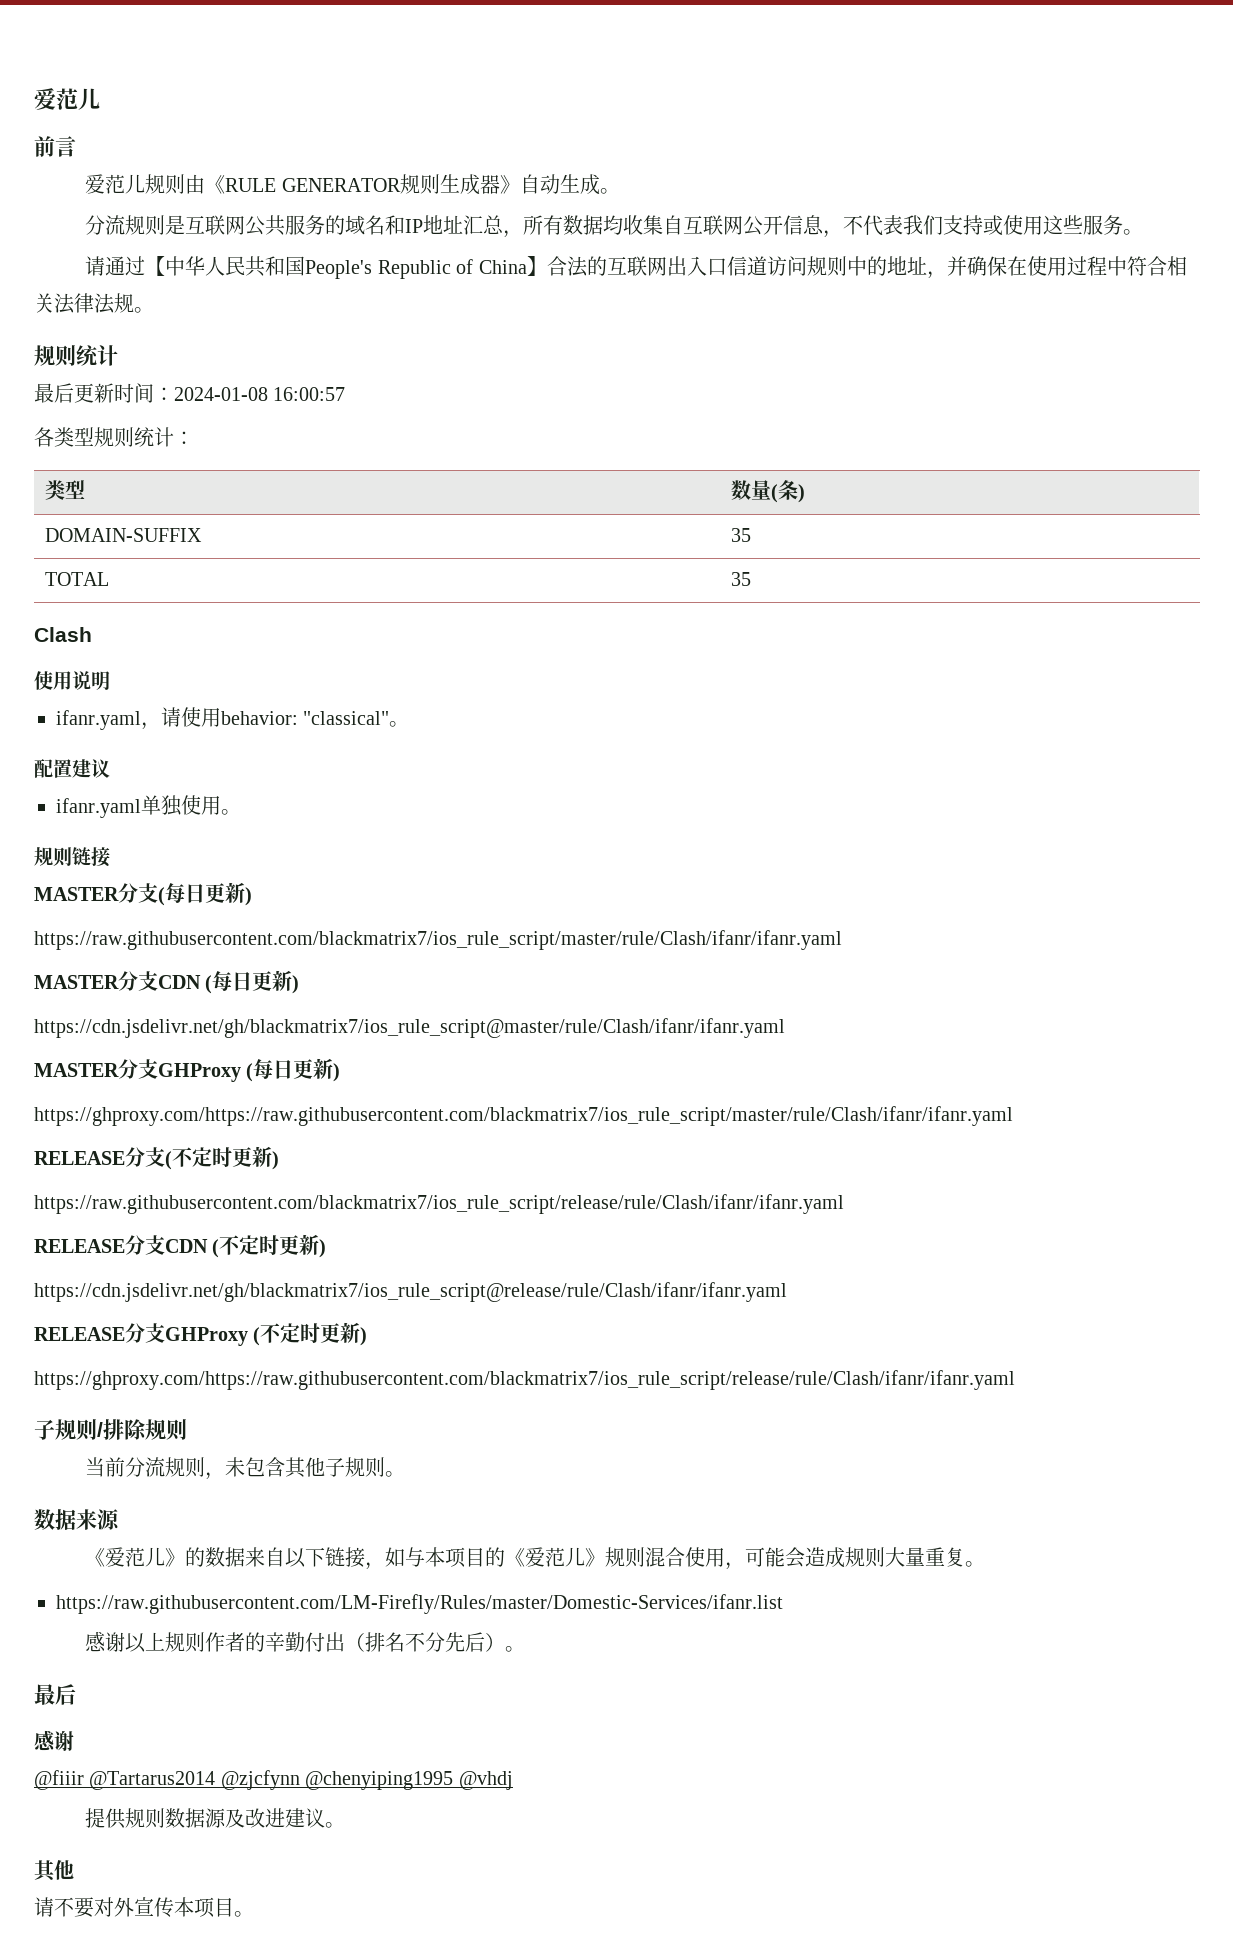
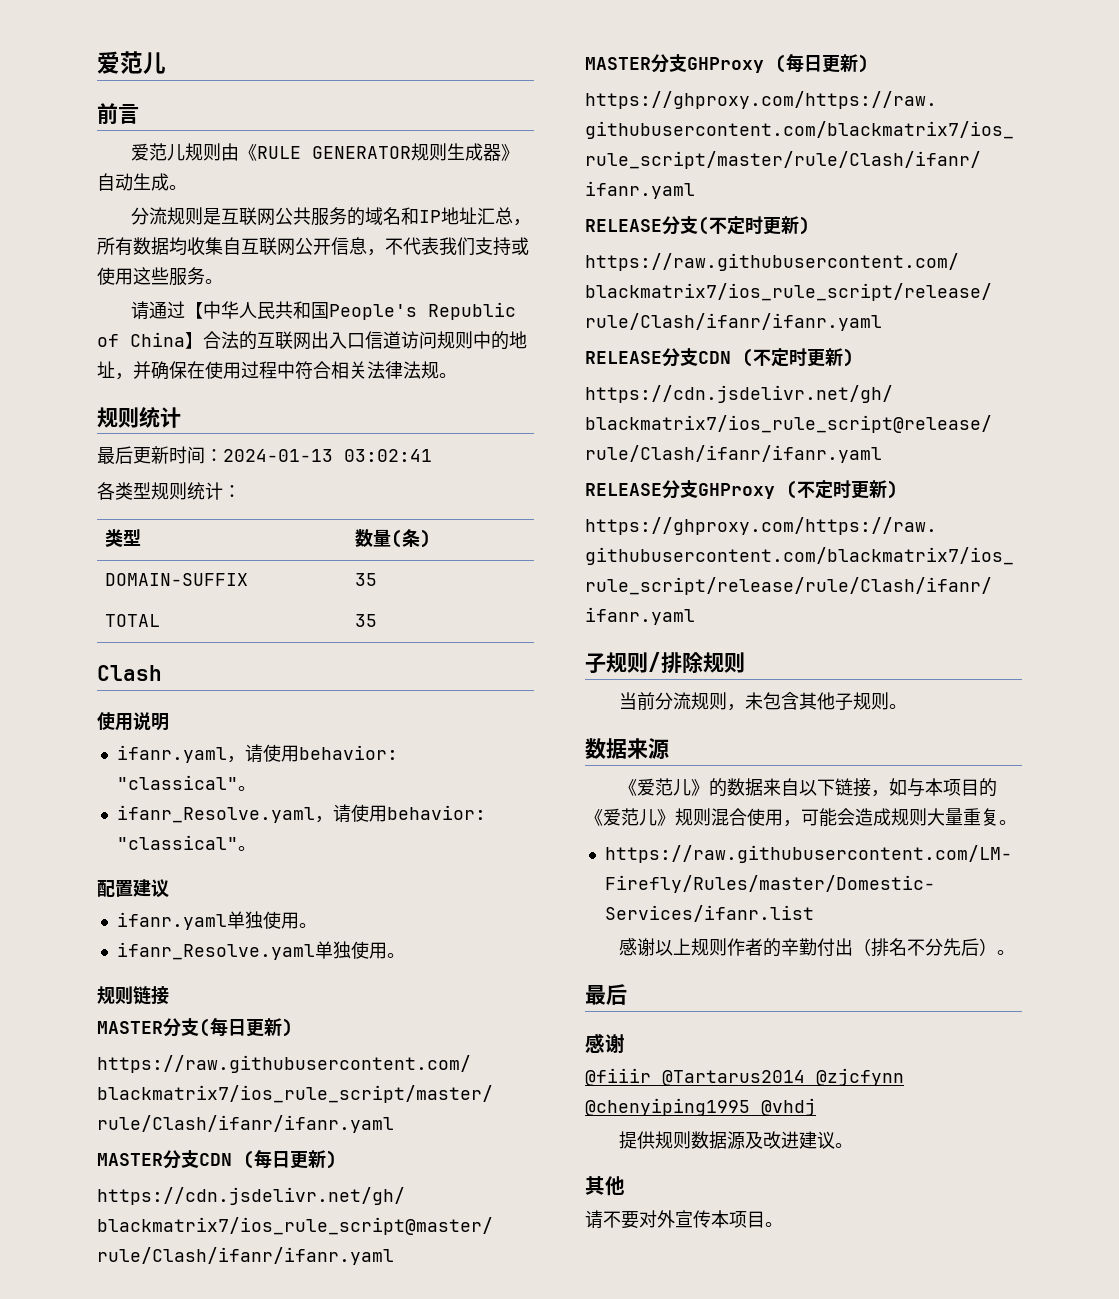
- 最后更新时间：2024-01-08 16:00:57
+ 最后更新时间：2024-01-13 03:02:41
+ ifanr_Resolve.yaml，请使用behavior: "classical"。
+ ifanr_Resolve.yaml单独使用。

